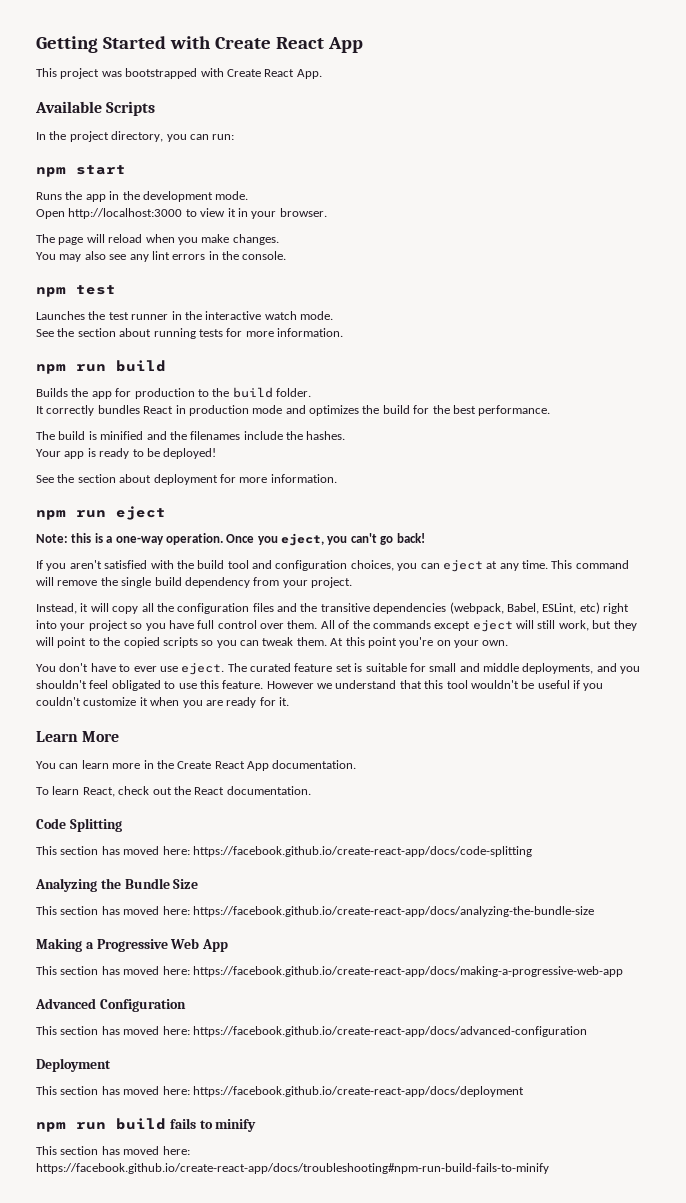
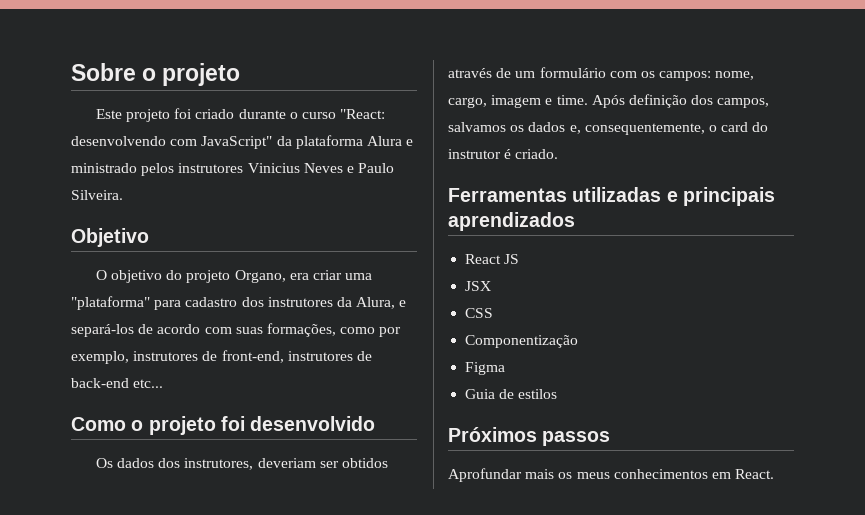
- Getting Started with Create React App
- This project was bootstrapped with Create React App.
- Available Scripts
- In the project directory, you can run:
- npm start
- Runs the app in the development mode.
- Open http://localhost:3000 to view it in your browser.
- The page will reload when you make changes.
- You may also see any lint errors in the console.
- npm test
- Launches the test runner in the interactive watch mode.
- See the section about running tests for more information.
- npm run build
- Builds the app for production to the build folder.
- It correctly bundles React in production mode and optimizes the build for the best performance.
- The build is minified and the filenames include the hashes.
- Your app is ready to be deployed!
- See the section about deployment for more information.
- npm run eject
- Note: this is a one-way operation. Once you eject, you can't go back!
- If you aren't satisfied with the build tool and configuration choices, you can eject at any time. This command will remove the single build dependency from your project.
- Instead, it will copy all the configuration files and the transitive dependencies (webpack, Babel, ESLint, etc) right into your project so you have full control over them. All of the commands except eject will still work, but they will point to the copied scripts so you can tweak them. At this point you're on your own.
- You don't have to ever use eject. The curated feature set is suitable for small and middle deployments, and you shouldn't feel obligated to use this feature. However we understand that this tool wouldn't be useful if you couldn't customize it when you are ready for it.
- Learn More
- You can learn more in the Create React App documentation.
- To learn React, check out the React documentation.
- Code Splitting
- This section has moved here: https://facebook.github.io/create-react-app/docs/code-splitting
- Analyzing the Bundle Size
- This section has moved here: https://facebook.github.io/create-react-app/docs/analyzing-the-bundle-size
- Making a Progressive Web App
- This section has moved here: https://facebook.github.io/create-react-app/docs/making-a-progressive-web-app
- Advanced Configuration
- This section has moved here: https://facebook.github.io/create-react-app/docs/advanced-configuration
- Deployment
- This section has moved here: https://facebook.github.io/create-react-app/docs/deployment
- npm run build fails to minify
- This section has moved here: https://facebook.github.io/create-react-app/docs/troubleshooting#npm-run-build-fails-to-minify
+ Sobre o projeto
+ Este projeto foi criado durante o curso "React: desenvolvendo com JavaScript" da plataforma Alura e ministrado pelos instrutores Vinicius Neves e Paulo Silveira.
+ Objetivo
+ O objetivo do projeto Organo, era criar uma "plataforma" para cadastro dos instrutores da Alura, e separá-los de acordo com suas formações, como por exemplo, instrutores de front-end, instrutores de back-end etc...
+ Como o projeto foi desenvolvido
+ Os dados dos instrutores, deveriam ser obtidos através de um formulário com os campos: nome, cargo, imagem e time. Após definição dos campos, salvamos os dados e, consequentemente, o card do instrutor é criado.
+ Ferramentas utilizadas e principais aprendizados
+ React JS
+ JSX
+ CSS
+ Componentização
+ Figma
+ Guia de estilos
+ Próximos passos
+ Aprofundar mais os meus conhecimentos em React.

